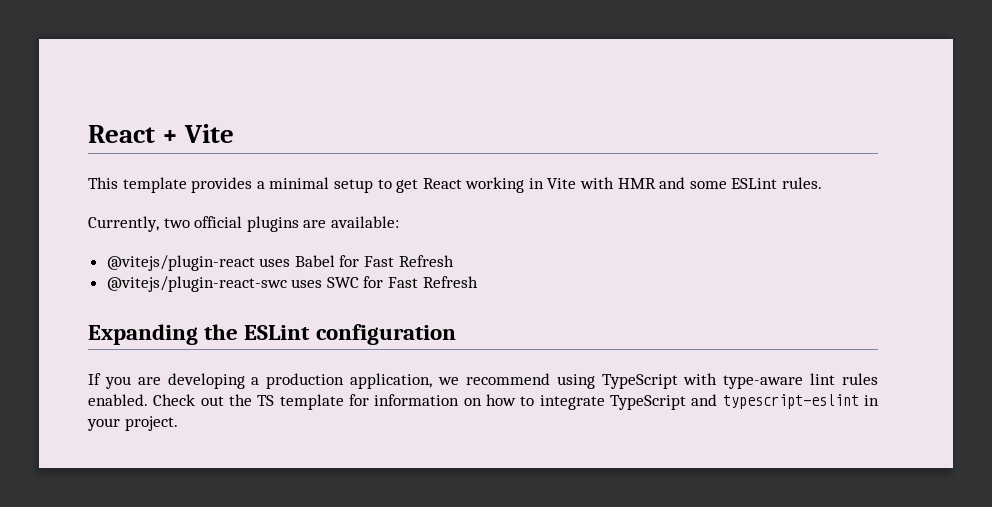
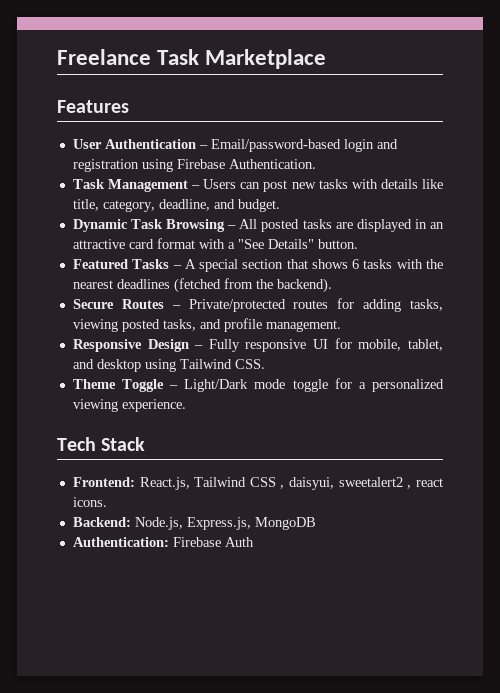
- React + Vite
- This template provides a minimal setup to get React working in Vite with HMR and some ESLint rules.
- Currently, two official plugins are available:
- @vitejs/plugin-react uses Babel for Fast Refresh
- @vitejs/plugin-react-swc uses SWC for Fast Refresh
- Expanding the ESLint configuration
- If you are developing a production application, we recommend using TypeScript with type-aware lint rules enabled. Check out the TS template for information on how to integrate TypeScript and typescript-eslint in your project.
+ Freelance Task Marketplace
+ Features
+ User Authentication – Email/password-based login and registration using Firebase Authentication.
+ Task Management – Users can post new tasks with details like title, category, deadline, and budget.
+ Dynamic Task Browsing – All posted tasks are displayed in an attractive card format with a "See Details" button.
+ Featured Tasks – A special section that shows 6 tasks with the nearest deadlines (fetched from the backend).
+ Secure Routes – Private/protected routes for adding tasks, viewing posted tasks, and profile management.
+ Responsive Design – Fully responsive UI for mobile, tablet, and desktop using Tailwind CSS.
+ Theme Toggle – Light/Dark mode toggle for a personalized viewing experience.
+ Tech Stack
+ Frontend: React.js, Tailwind CSS , daisyui, sweetalert2 , react icons.
+ Backend: Node.js, Express.js, MongoDB
+ Authentication: Firebase Auth

